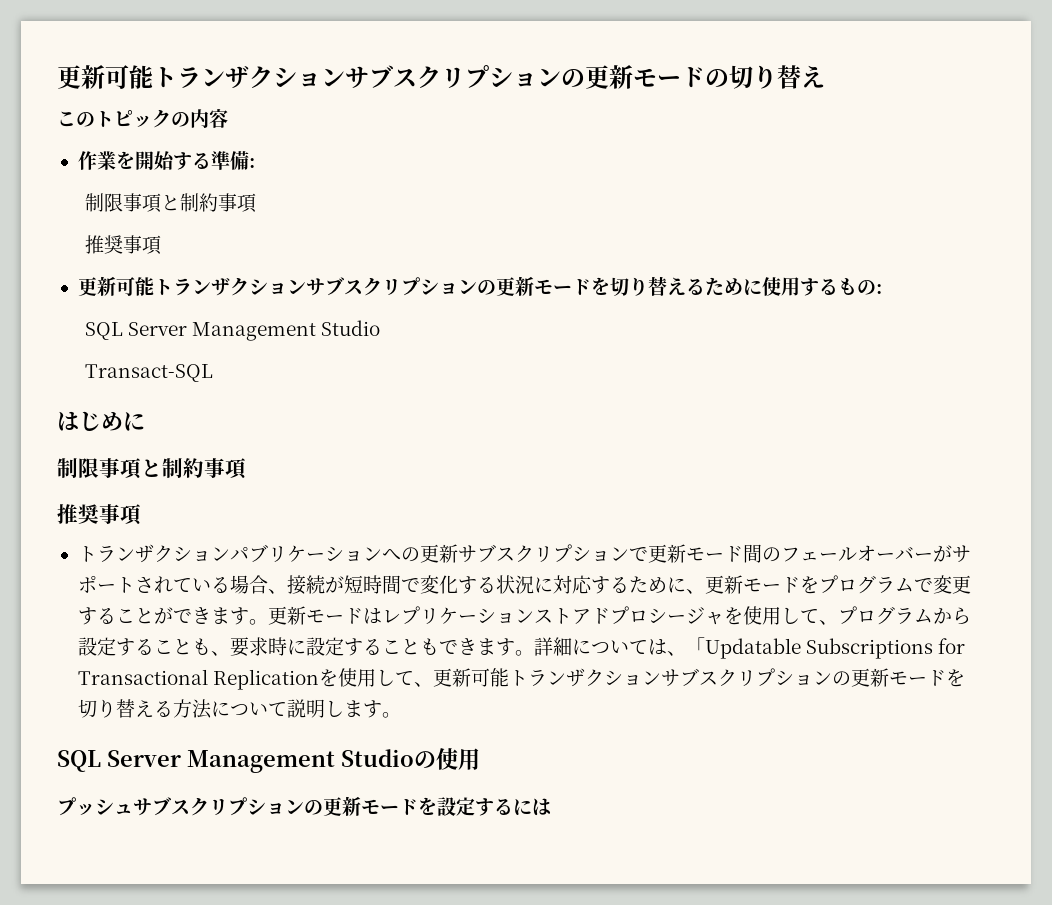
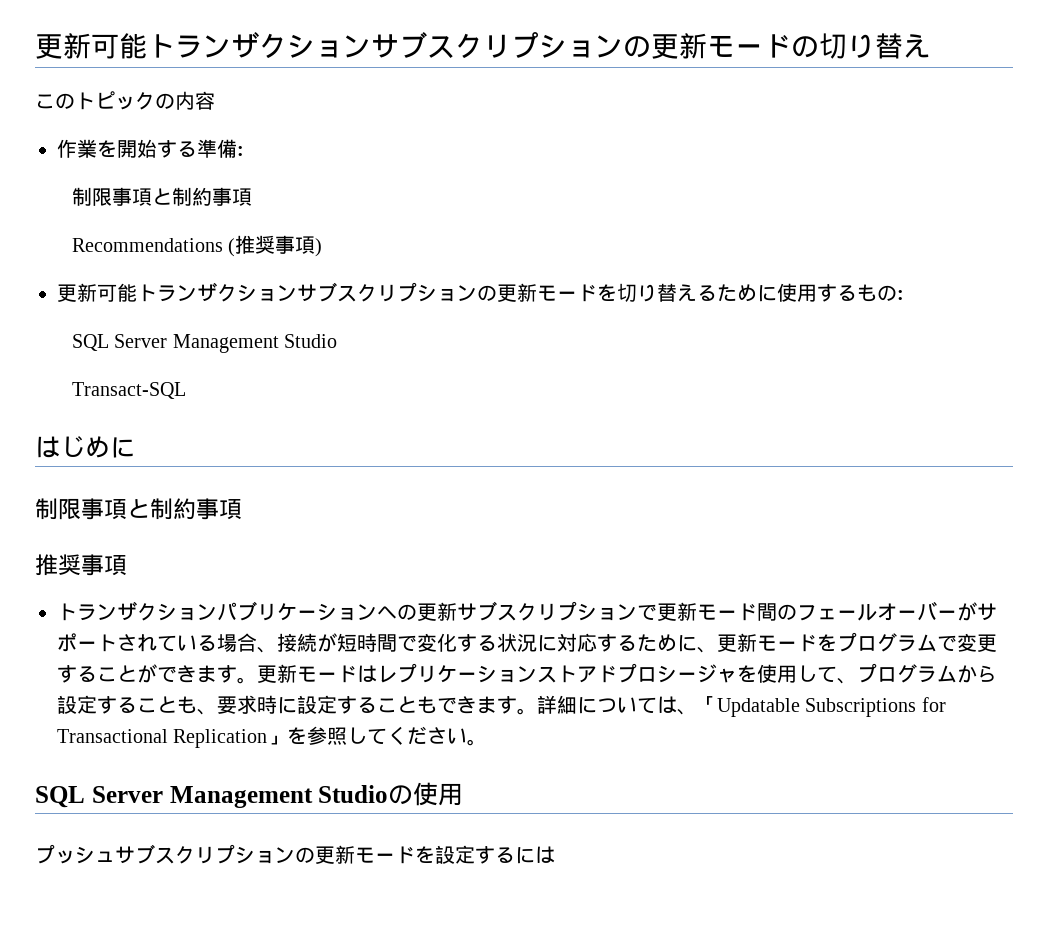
  作業を開始する準備:
  制限事項と制約事項
- 推奨事項
+ Recommendations (推奨事項)
- 詳細については、「Updatable Subscriptions for Transactional Replicationを使用して、更新可能トランザクションサブスクリプションの更新モードを切り替える方法について説明します。
+ 詳細については、「Updatable Subscriptions for Transactional Replication」を参照してください。

